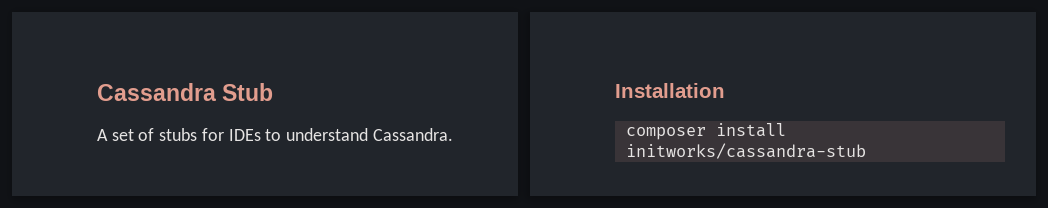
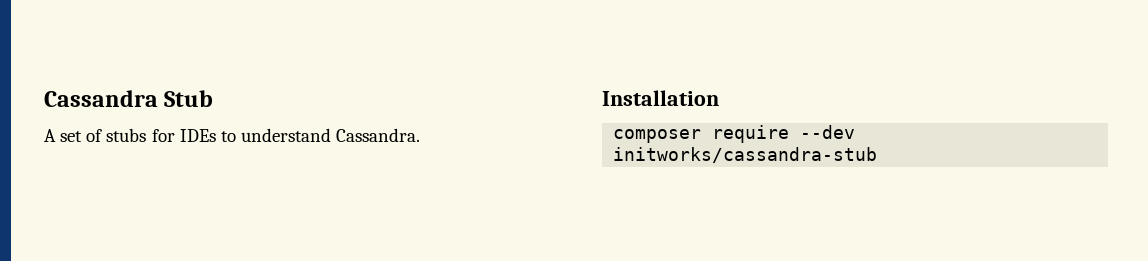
- composer install initworks/cassandra-stub
+ composer require --dev initworks/cassandra-stub

